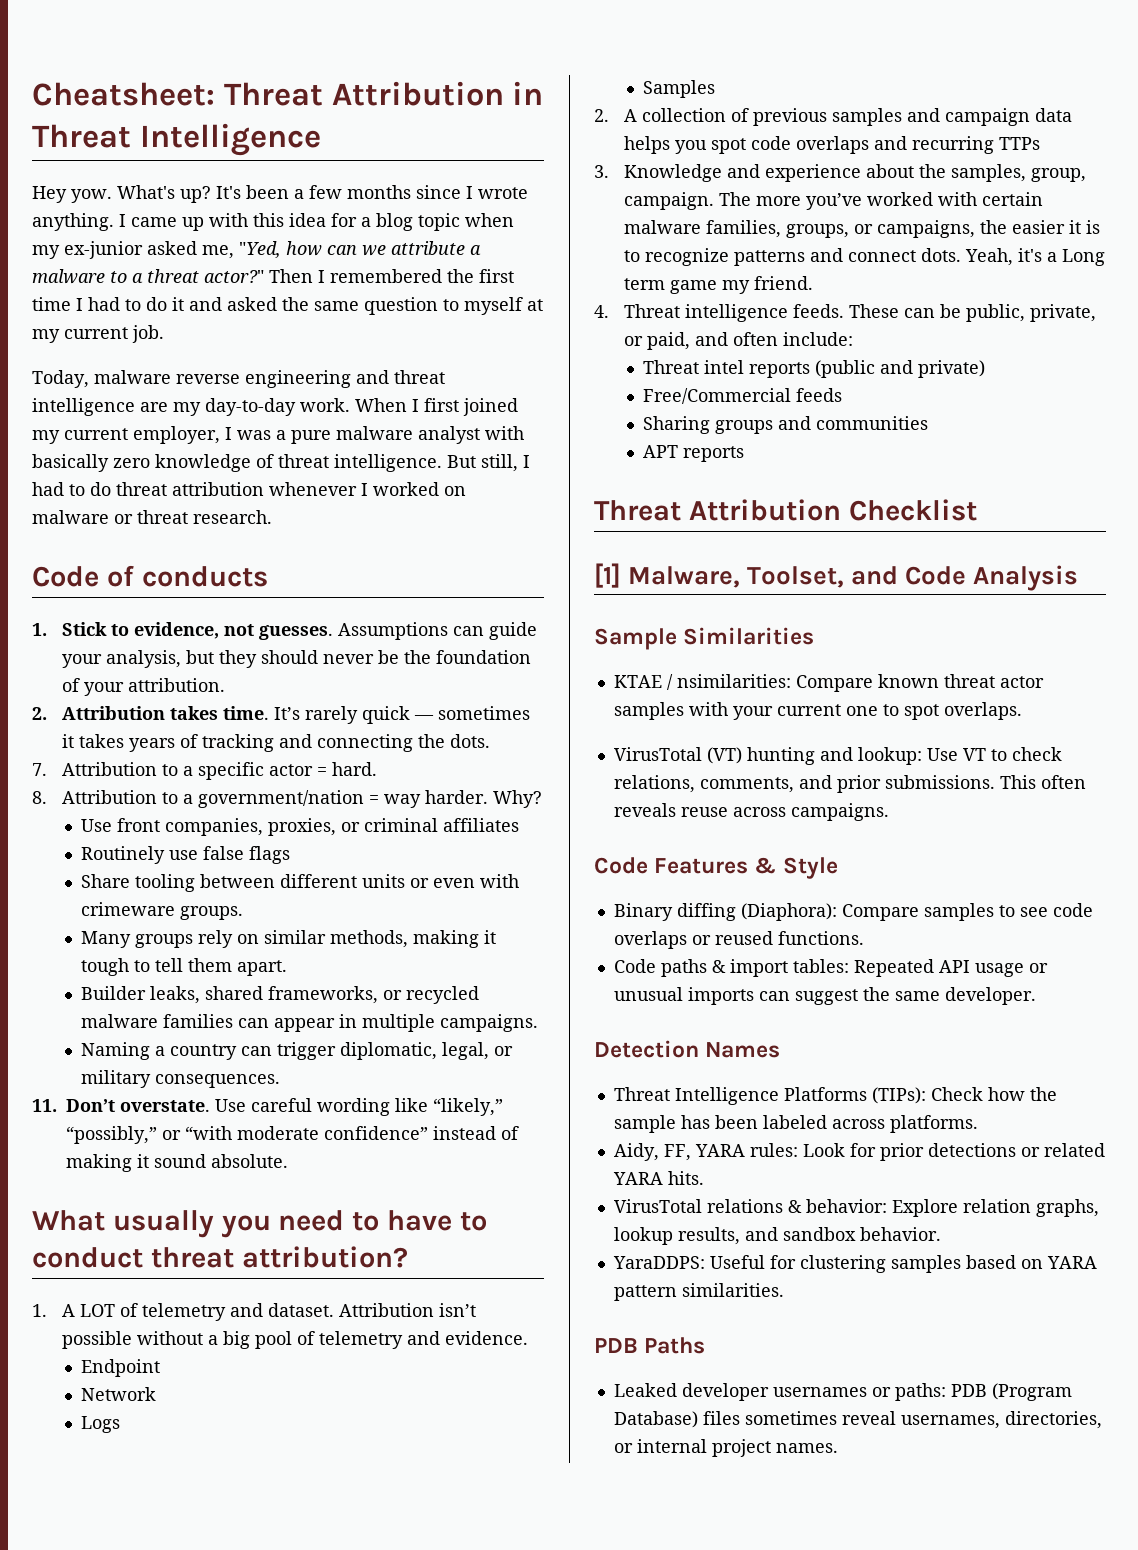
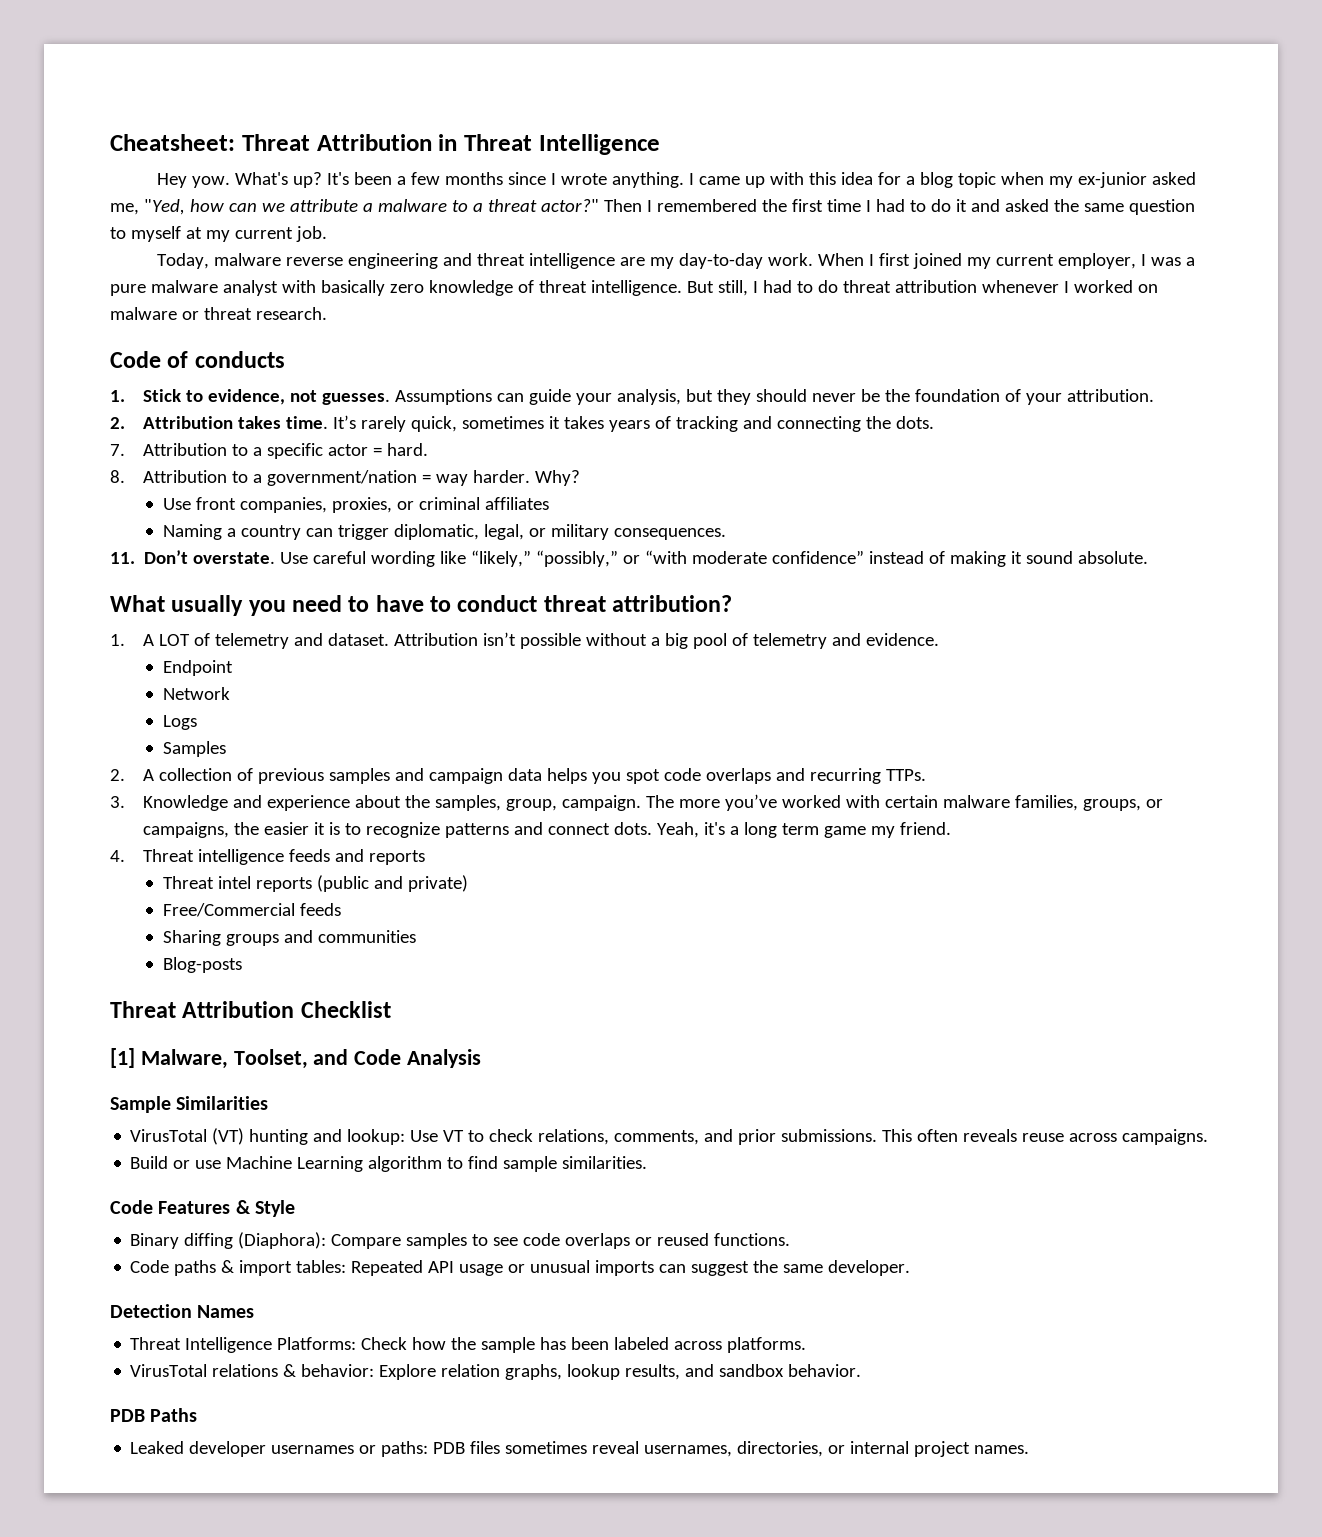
- It’s rarely quick — sometimes it takes years of tracking and connecting the dots.
+ It’s rarely quick, sometimes it takes years of tracking and connecting the dots.
- Routinely use false flags
- Share tooling between different units or even with crimeware groups.
- Many groups rely on similar methods, making it tough to tell them apart.
- Builder leaks, shared frameworks, or recycled malware families can appear in multiple campaigns.
- 2. A collection of previous samples and campaign data helps you spot code overlaps and recurring TTPs
+ 2. A collection of previous samples and campaign data helps you spot code overlaps and recurring TTPs.
- Yeah, it's a Long term game my friend.
+ Yeah, it's a long term game my friend.
- 4. Threat intelligence feeds. These can be public, private, or paid, and often include:
+ 4. Threat intelligence feeds and reports
- APT reports
+ Blog-posts
- KTAE / nsimilarities: Compare known threat actor samples with your current one to spot overlaps.
+ Build or use Machine Learning algorithm to find sample similarities.
- Threat Intelligence Platforms (TIPs): Check how the sample has been labeled across platforms.
+ Threat Intelligence Platforms: Check how the sample has been labeled across platforms.
- Aidy, FF, YARA rules: Look for prior detections or related YARA hits.
- YaraDDPS: Useful for clustering samples based on YARA pattern similarities.
- Leaked developer usernames or paths: PDB (Program Database) files sometimes reveal usernames, directories, or internal project names.
+ Leaked developer usernames or paths: PDB files sometimes reveal usernames, directories, or internal project names.

